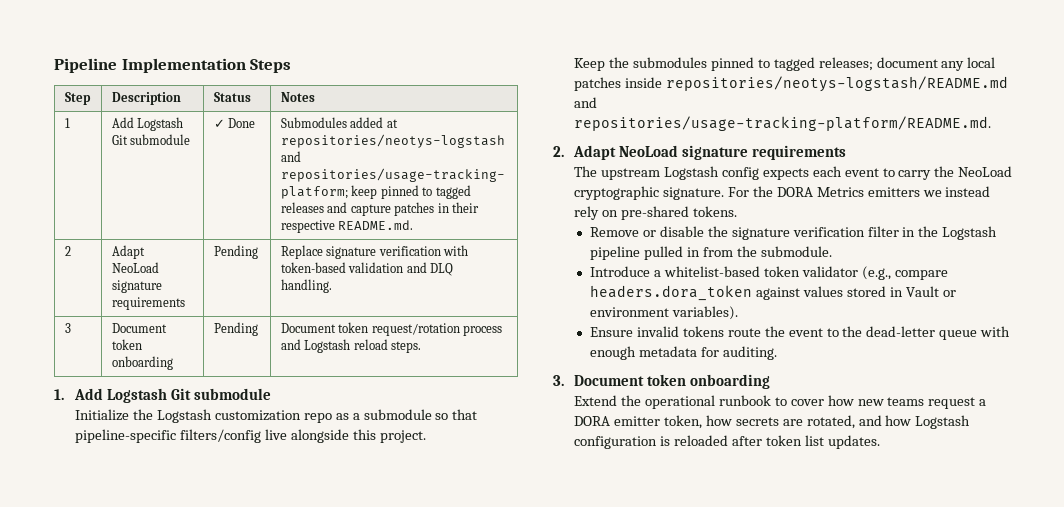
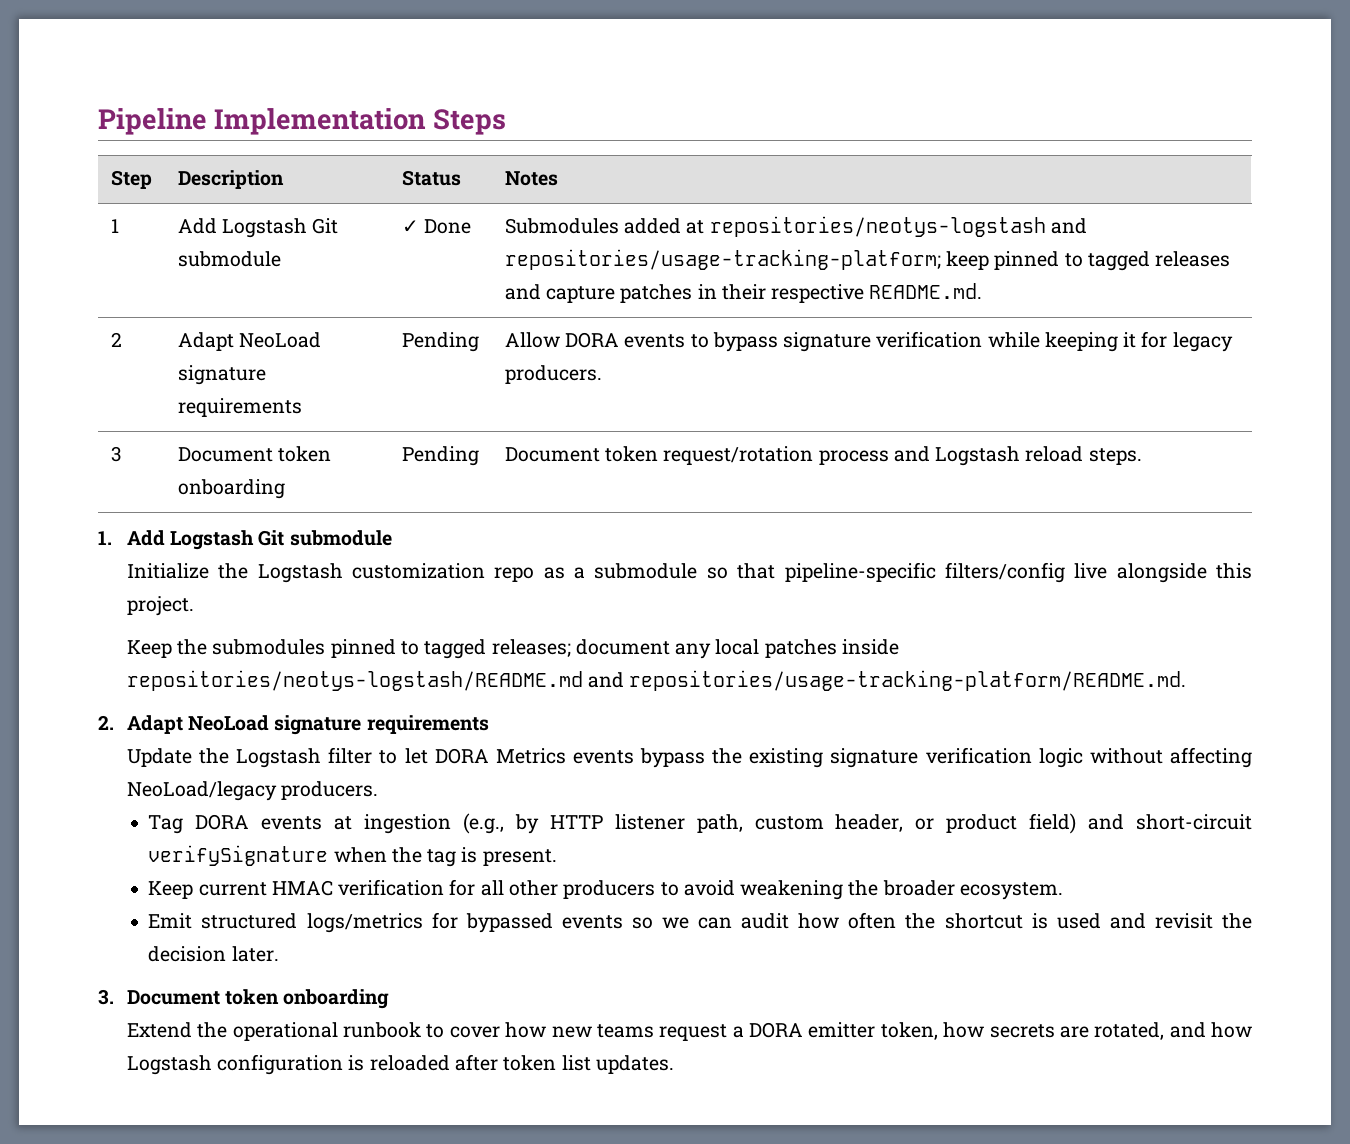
- 2 | Adapt NeoLoad signature requirements | Pending | Replace signature verification with token-based validation and DLQ handling.
+ 2 | Adapt NeoLoad signature requirements | Pending | Allow DORA events to bypass signature verification while keeping it for legacy producers.
- The upstream Logstash config expects each event to carry the NeoLoad cryptographic signature. For the DORA Metrics emitters we instead rely on pre-shared tokens.
- Remove or disable the signature verification filter in the Logstash pipeline pulled in from the submodule.
- Introduce a whitelist-based token validator (e.g., compare headers.dora_token against values stored in Vault or environment variables).
- Ensure invalid tokens route the event to the dead-letter queue with enough metadata for auditing.
+ Update the Logstash filter to let DORA Metrics events bypass the existing signature verification logic without affecting NeoLoad/legacy producers.
+ Tag DORA events at ingestion (e.g., by HTTP listener path, custom header, or product field) and short-circuit verifySignature when the tag is present.
+ Keep current HMAC verification for all other producers to avoid weakening the broader ecosystem.
+ Emit structured logs/metrics for bypassed events so we can audit how often the shortcut is used and revisit the decision later.

